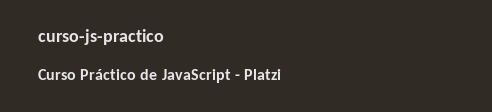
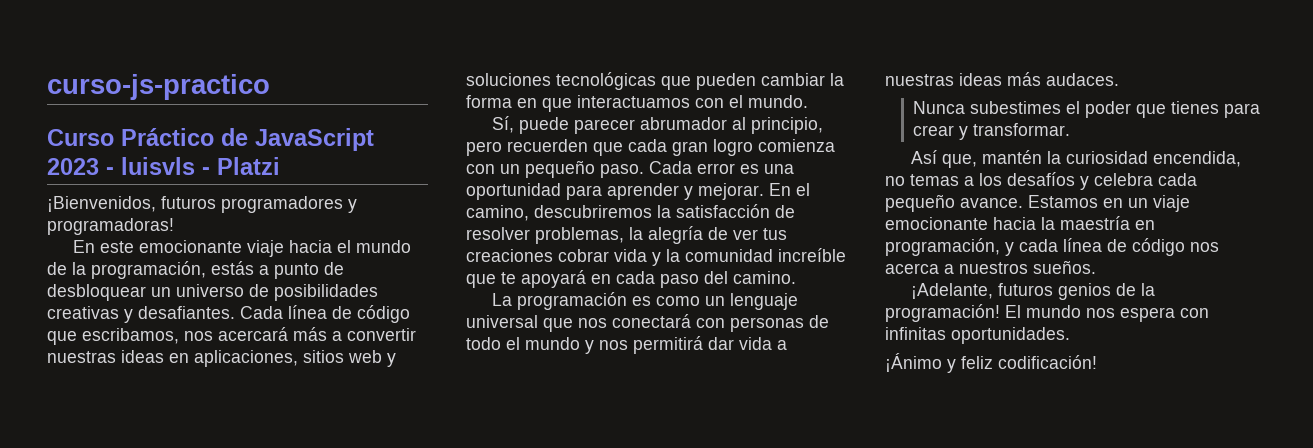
- Curso Práctico de JavaScript - Platzi
+ Curso Práctico de JavaScript 2023 - luisvls - Platzi
+ ¡Bienvenidos, futuros programadores y programadoras!
+ En este emocionante viaje hacia el mundo de la programación, estás a punto de desbloquear un universo de posibilidades creativas y desafiantes. Cada línea de código que escribamos, nos acercará más a convertir nuestras ideas en aplicaciones, sitios web y soluciones tecnológicas que pueden cambiar la forma en que interactuamos con el mundo.
+ Sí, puede parecer abrumador al principio, pero recuerden que cada gran logro comienza con un pequeño paso. Cada error es una oportunidad para aprender y mejorar. En el camino, descubriremos la satisfacción de resolver problemas, la alegría de ver tus creaciones cobrar vida y la comunidad increíble que te apoyará en cada paso del camino.
+ La programación es como un lenguaje universal que nos conectará con personas de todo el mundo y nos permitirá dar vida a nuestras ideas más audaces.
+ Nunca subestimes el poder que tienes para crear y transformar.
+ Así que, mantén la curiosidad encendida, no temas a los desafíos y celebra cada pequeño avance. Estamos en un viaje emocionante hacia la maestría en programación, y cada línea de código nos acerca a nuestros sueños.
+ ¡Adelante, futuros genios de la programación! El mundo nos espera con infinitas oportunidades.
+ ¡Ánimo y feliz codificación!

